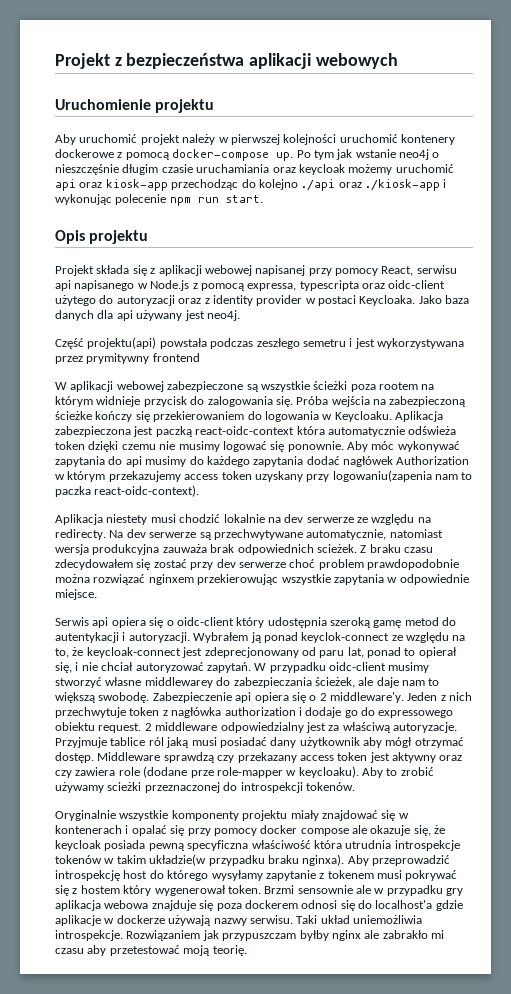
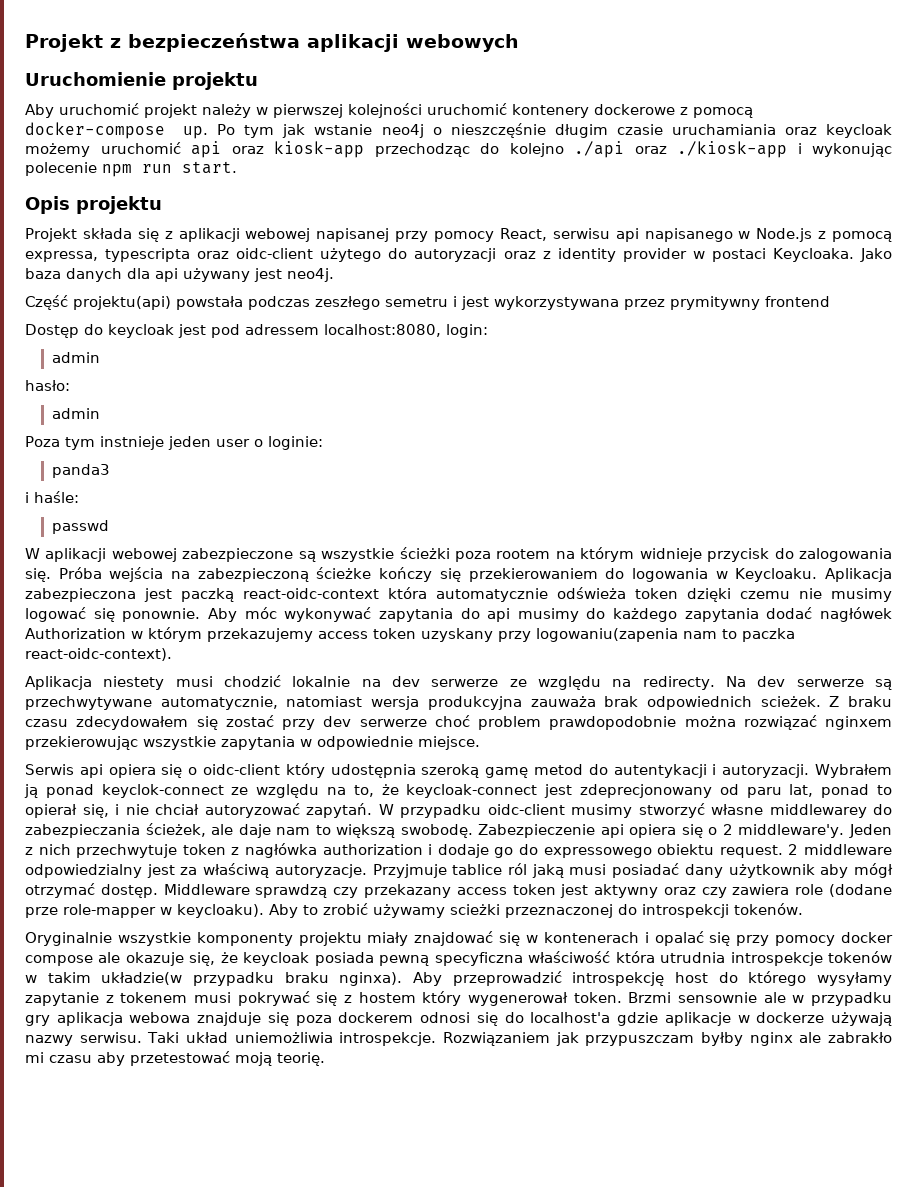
+ Dostęp do keycloak jest pod adressem localhost:8080, login:
+ admin
+ hasło:
+ admin
+ Poza tym instnieje jeden user o loginie:
+ panda3
+ i haśle:
+ passwd

